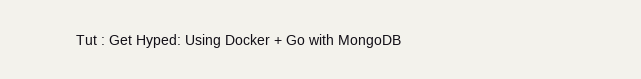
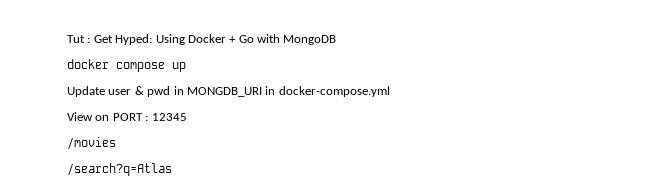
+ docker compose up
+ Update user & pwd in MONGDB_URI in docker-compose.yml
+ View on PORT : 12345
+ /movies
+ /search?q=Atlas

